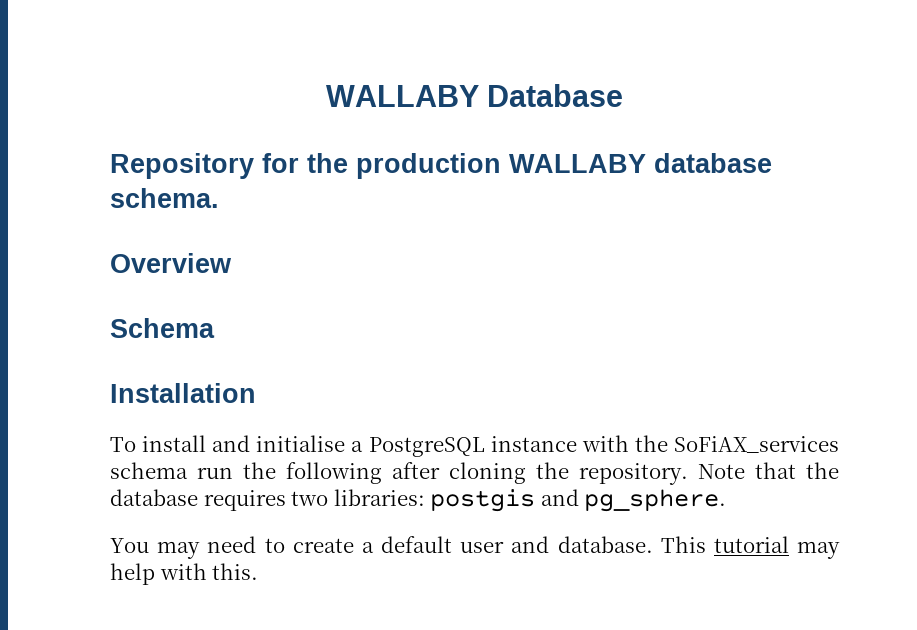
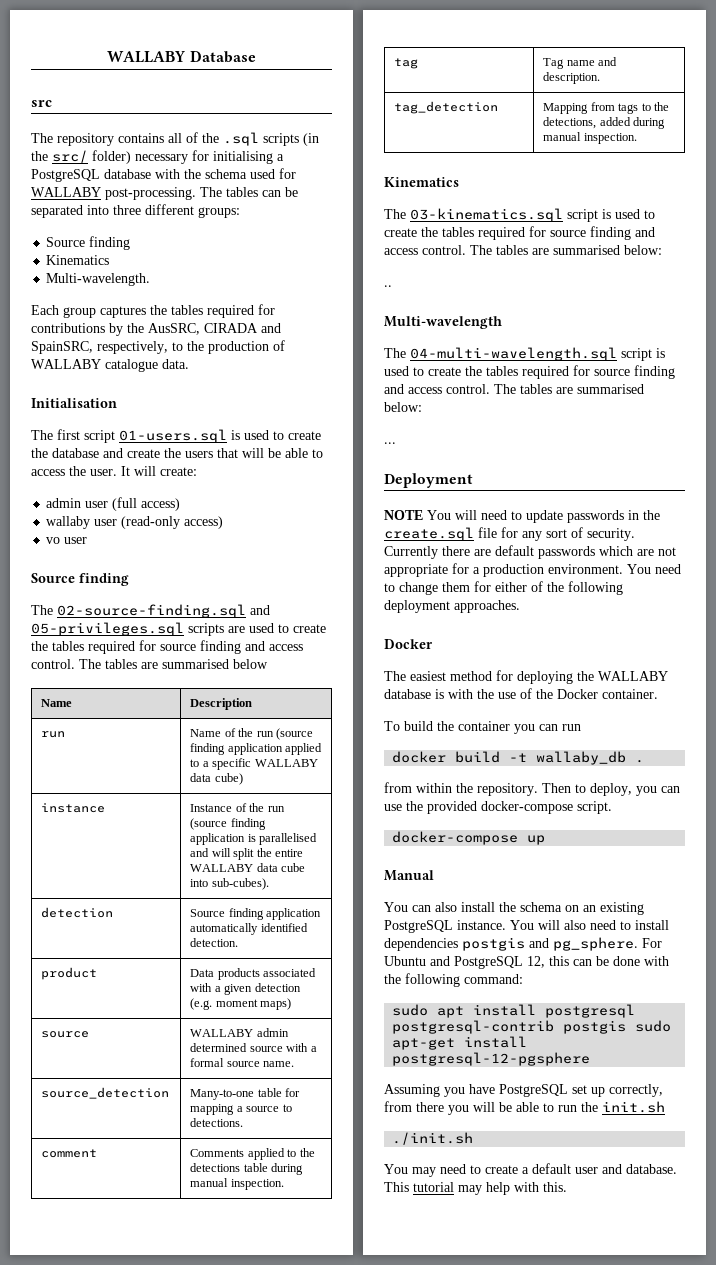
- Repository for the production WALLABY database schema.
- Overview
- Schema
- Installation
- To install and initialise a PostgreSQL instance with the SoFiAX_services schema run the following after cloning the repository. Note that the database requires two libraries: postgis and pg_sphere.
+ src
+ The repository contains all of the .sql scripts (in the src/ folder) necessary for initialising a PostgreSQL database with the schema used for WALLABY post-processing. The tables can be separated into three different groups:
+ Source finding
+ Kinematics
+ Multi-wavelength.
+ Each group captures the tables required for contributions by the AusSRC, CIRADA and SpainSRC, respectively, to the production of WALLABY catalogue data.
+ Initialisation
+ The first script 01-users.sql is used to create the database and create the users that will be able to access the user. It will create:
+ admin user (full access)
+ wallaby user (read-only access)
+ vo user
+ Source finding
+ The 02-source-finding.sql and 05-privileges.sql scripts are used to create the tables required for source finding and access control. The tables are summarised below
+ Name | Description
+ run | Name of the run (source finding application applied to a specific WALLABY data cube)
+ instance | Instance of the run (source finding application is parallelised and will split the entire WALLABY data cube into sub-cubes).
+ detection | Source finding application automatically identified detection.
+ product | Data products associated with a given detection (e.g. moment maps)
+ source | WALLABY admin determined source with a formal source name.
+ source_detection | Many-to-one table for mapping a source to detections.
+ comment | Comments applied to the detections table during manual inspection.
+ tag | Tag name and description.
+ tag_detection | Mapping from tags to the detections, added during manual inspection.
+ Kinematics
+ The 03-kinematics.sql script is used to create the tables required for source finding and access control. The tables are summarised below:
+ ..
+ Multi-wavelength
+ The 04-multi-wavelength.sql script is used to create the tables required for source finding and access control. The tables are summarised below:
+ ...
+ Deployment
+ NOTE You will need to update passwords in the create.sql file for any sort of security. Currently there are default passwords which are not appropriate for a production environment. You need to change them for either of the following deployment approaches.
+ Docker
+ The easiest method for deploying the WALLABY database is with the use of the Docker container.
+ To build the container you can run
+ docker build -t wallaby_db .
+ from within the repository. Then to deploy, you can use the provided docker-compose script.
+ docker-compose up
+ Manual
+ You can also install the schema on an existing PostgreSQL instance. You will also need to install dependencies postgis and pg_sphere. For Ubuntu and PostgreSQL 12, this can be done with the following command:
+ sudo apt install postgresql postgresql-contrib postgis sudo apt-get install postgresql-12-pgsphere
+ Assuming you have PostgreSQL set up correctly, from there you will be able to run the init.sh
+ ./init.sh

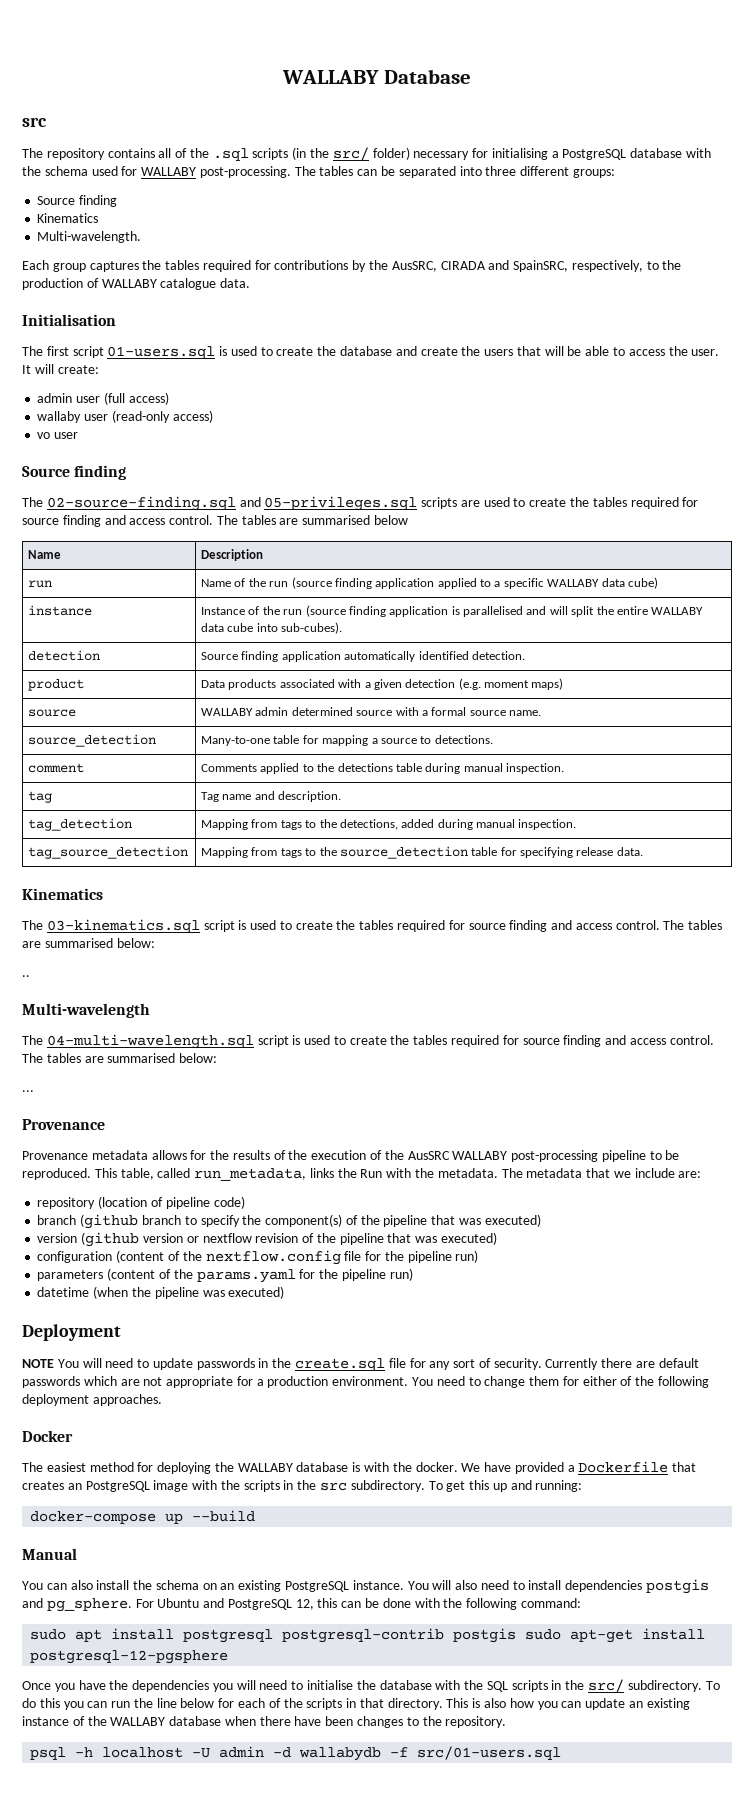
+ tag_source_detection | Mapping from tags to the source_detection table for specifying release data.
  ...
+ Provenance
+ Provenance metadata allows for the results of the execution of the AusSRC WALLABY post-processing pipeline to be reproduced. This table, called run_metadata, links the Run with the metadata. The metadata that we include are:
+ repository (location of pipeline code)
+ branch (github branch to specify the component(s) of the pipeline that was executed)
+ version (github version or nextflow revision of the pipeline that was executed)
+ configuration (content of the nextflow.config file for the pipeline run)
+ parameters (content of the params.yaml for the pipeline run)
+ datetime (when the pipeline was executed)
- The easiest method for deploying the WALLABY database is with the use of the Docker container.
- To build the container you can run
- docker build -t wallaby_db .
- from within the repository. Then to deploy, you can use the provided docker-compose script.
+ The easiest method for deploying the WALLABY database is with the docker. We have provided a Dockerfile that creates an PostgreSQL image with the scripts in the src subdirectory. To get this up and running:
- docker-compose up
+ docker-compose up --build
- Assuming you have PostgreSQL set up correctly, from there you will be able to run the init.sh
- ./init.sh
- You may need to create a default user and database. This tutorial may help with this.
+ Once you have the dependencies you will need to initialise the database with the SQL scripts in the src/ subdirectory. To do this you can run the line below for each of the scripts in that directory. This is also how you can update an existing instance of the WALLABY database when there have been changes to the repository.
+ psql -h localhost -U admin -d wallabydb -f src/01-users.sql

